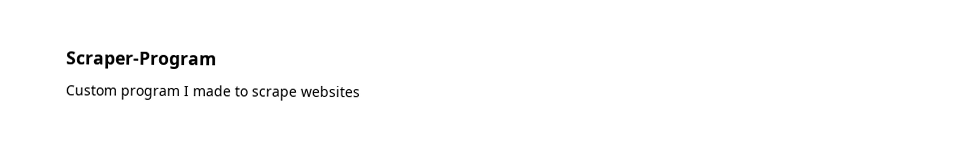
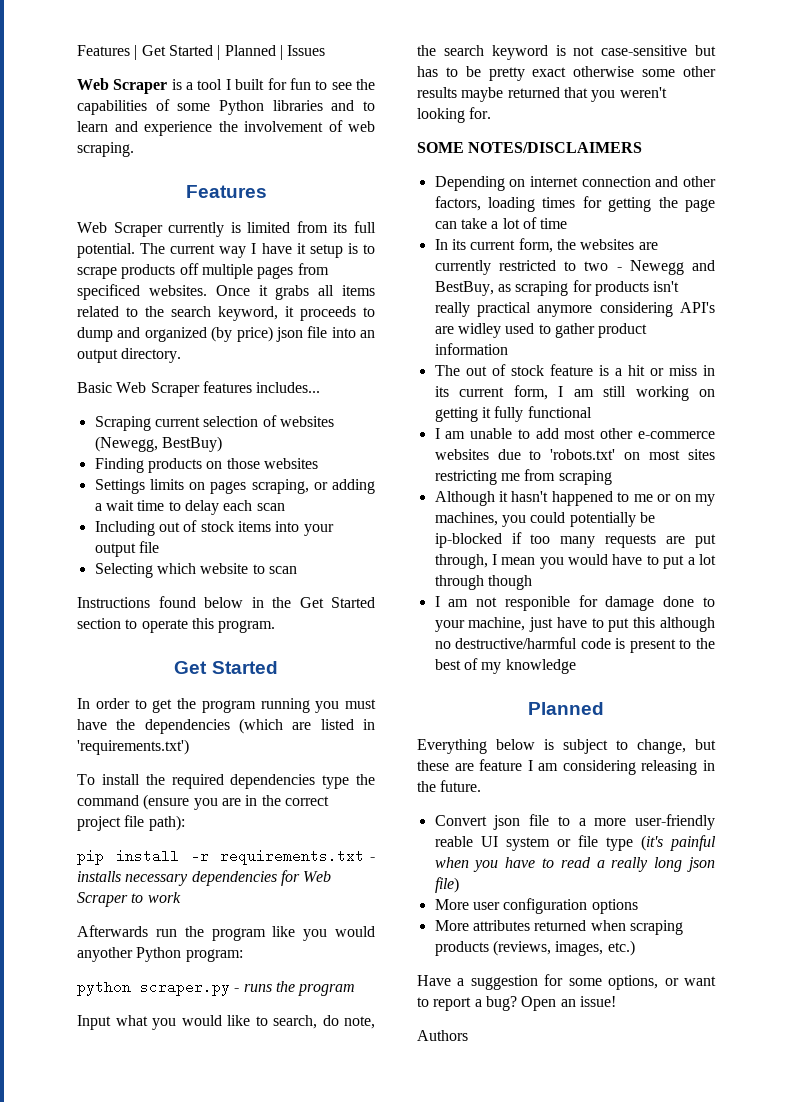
- Scraper-Program
- Custom program I made to scrape websites
+ Features | Get Started | Planned | Issues
+ Web Scraper is a tool I built for fun to see the capabilities of some Python libraries and to learn and experience the involvement of web scraping.
+ Features
+ Web Scraper currently is limited from its full potential. The current way I have it setup is to scrape products off multiple pages from specificed websites. Once it grabs all items related to the search keyword, it proceeds to dump and organized (by price) json file into an output directory.
+ Basic Web Scraper features includes...
+ Scraping current selection of websites (Newegg, BestBuy)
+ Finding products on those websites
+ Settings limits on pages scraping, or adding a wait time to delay each scan
+ Including out of stock items into your output file
+ Selecting which website to scan
+ Instructions found below in the Get Started section to operate this program.
+ Get Started
+ In order to get the program running you must have the dependencies (which are listed in 'requirements.txt')
+ To install the required dependencies type the command (ensure you are in the correct project file path):
+ pip install -r requirements.txt - installs necessary dependencies for Web Scraper to work
+ Afterwards run the program like you would anyother Python program:
+ python scraper.py - runs the program
+ Input what you would like to search, do note, the search keyword is not case-sensitive but has to be pretty exact otherwise some other results maybe returned that you weren't looking for.
+ SOME NOTES/DISCLAIMERS
+ Depending on internet connection and other factors, loading times for getting the page can take a lot of time
+ In its current form, the websites are currently restricted to two - Newegg and BestBuy, as scraping for products isn't really practical anymore considering API's are widley used to gather product information
+ The out of stock feature is a hit or miss in its current form, I am still working on getting it fully functional
+ I am unable to add most other e-commerce websites due to 'robots.txt' on most sites restricting me from scraping
+ Although it hasn't happened to me or on my machines, you could potentially be ip-blocked if too many requests are put through, I mean you would have to put a lot through though
+ I am not responible for damage done to your machine, just have to put this although no destructive/harmful code is present to the best of my knowledge
+ Planned
+ Everything below is subject to change, but these are feature I am considering releasing in the future.
+ Convert json file to a more user-friendly reable UI system or file type (it's painful when you have to read a really long json file)
+ More user configuration options
+ More attributes returned when scraping products (reviews, images, etc.)
+ Have a suggestion for some options, or want to report a bug? Open an issue!
+ Authors

